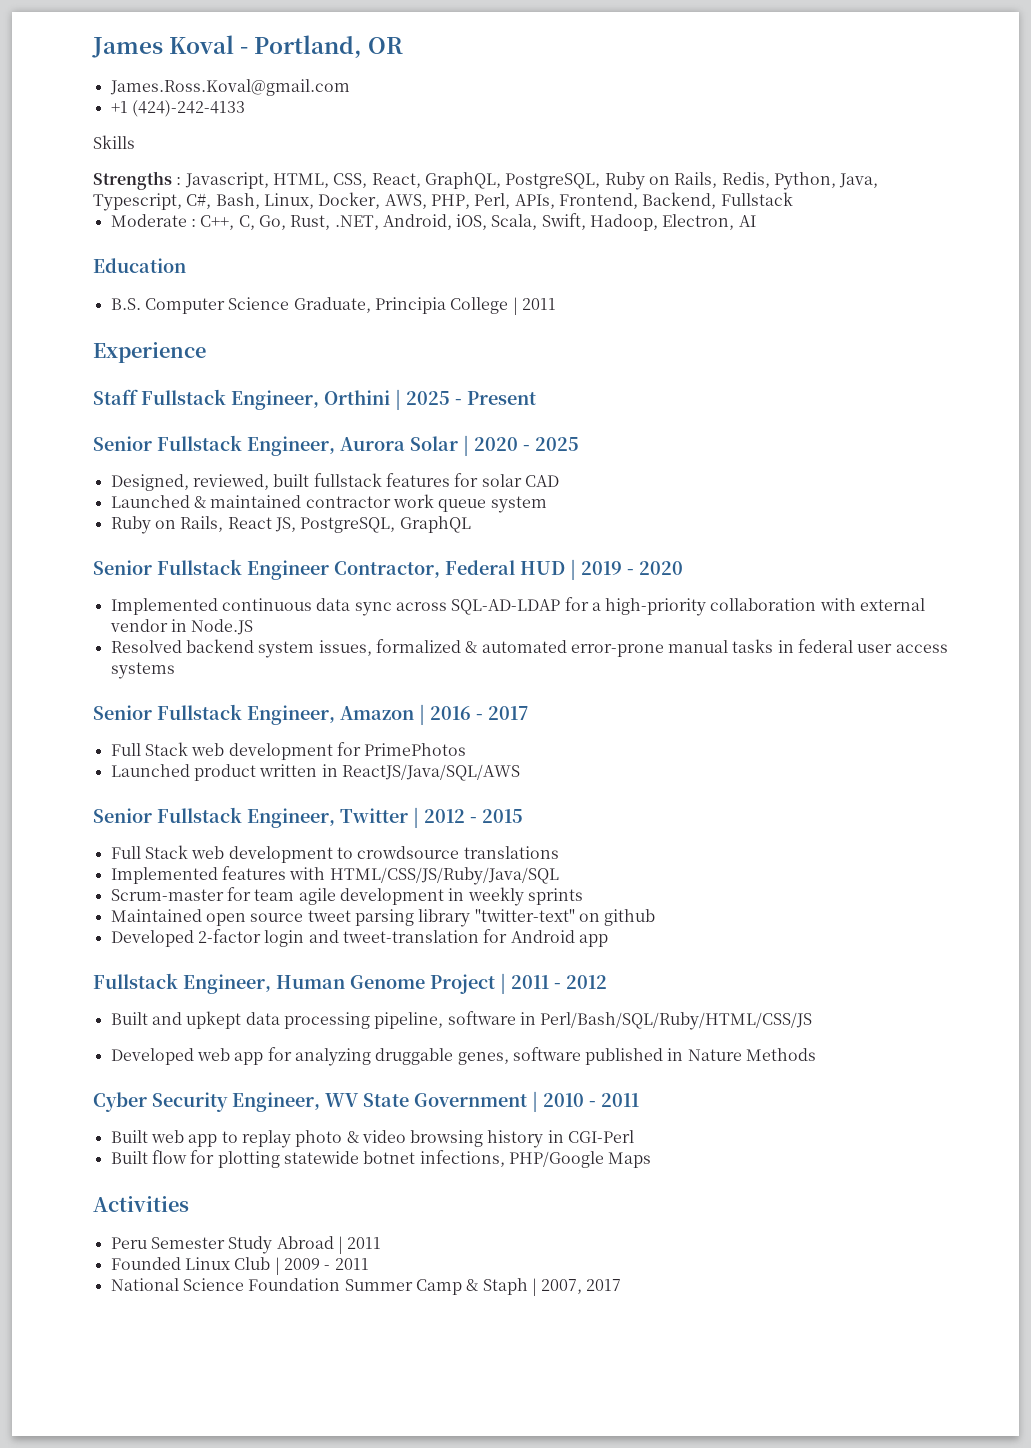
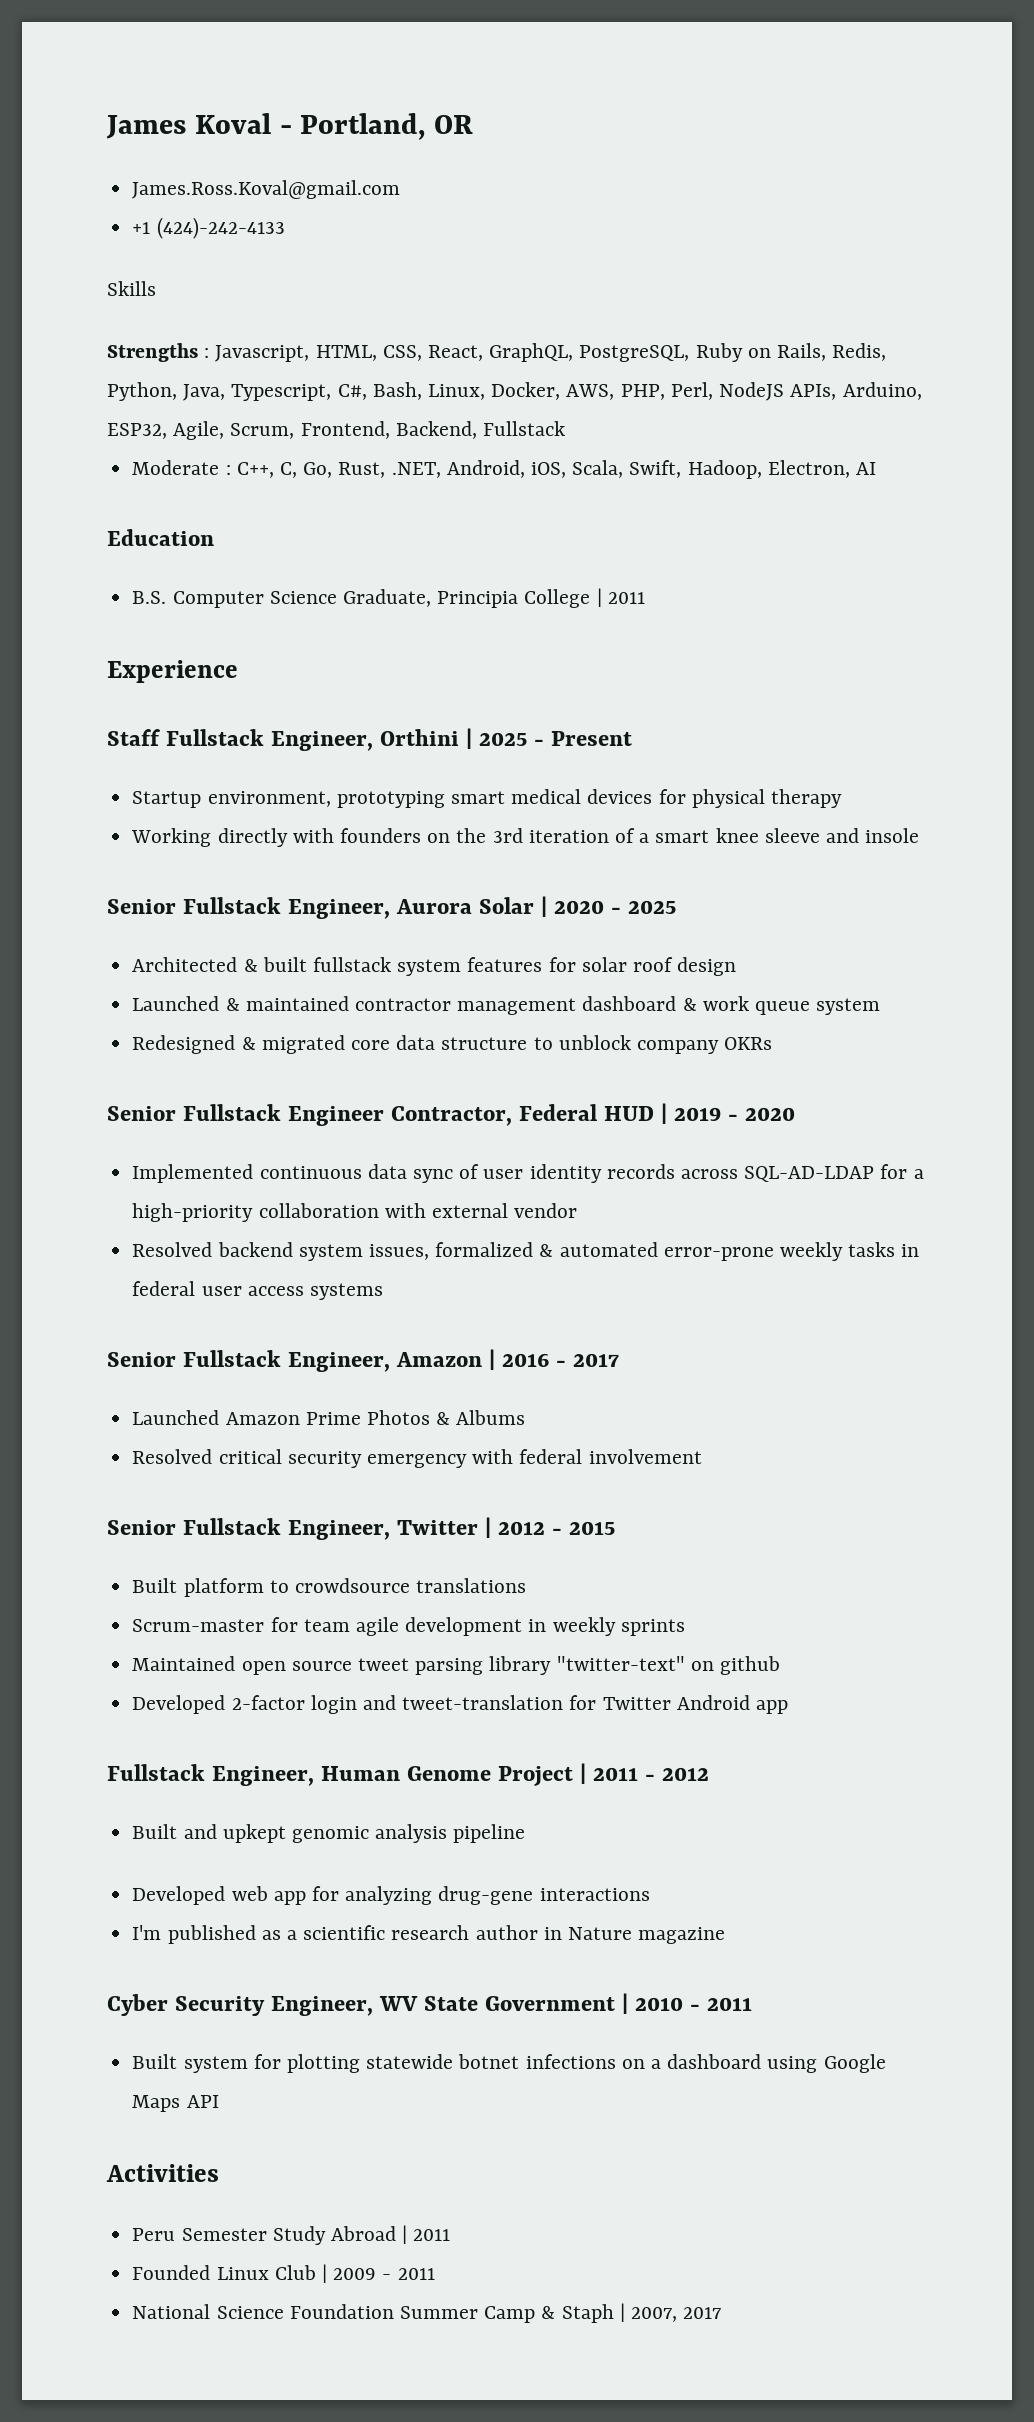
- Strengths : Javascript, HTML, CSS, React, GraphQL, PostgreSQL, Ruby on Rails, Redis, Python, Java, Typescript, C#, Bash, Linux, Docker, AWS, PHP, Perl, APIs, Frontend, Backend, Fullstack
+ Strengths : Javascript, HTML, CSS, React, GraphQL, PostgreSQL, Ruby on Rails, Redis, Python, Java, Typescript, C#, Bash, Linux, Docker, AWS, PHP, Perl, NodeJS APIs, Arduino, ESP32, Agile, Scrum, Frontend, Backend, Fullstack
+ Startup environment, prototyping smart medical devices for physical therapy
+ Working directly with founders on the 3rd iteration of a smart knee sleeve and insole
- Designed, reviewed, built fullstack features for solar CAD
+ Architected & built fullstack system features for solar roof design
- Launched & maintained contractor work queue system
+ Launched & maintained contractor management dashboard & work queue system
- Ruby on Rails, React JS, PostgreSQL, GraphQL
+ Redesigned & migrated core data structure to unblock company OKRs
- Implemented continuous data sync across SQL-AD-LDAP for a high-priority collaboration with external vendor in Node.JS
+ Implemented continuous data sync of user identity records across SQL-AD-LDAP for a high-priority collaboration with external vendor
- Resolved backend system issues, formalized & automated error-prone manual tasks in federal user access systems
+ Resolved backend system issues, formalized & automated error-prone weekly tasks in federal user access systems
- Full Stack web development for PrimePhotos
- Launched product written in ReactJS/Java/SQL/AWS
+ Launched Amazon Prime Photos & Albums
+ Resolved critical security emergency with federal involvement
- Full Stack web development to crowdsource translations
+ Built platform to crowdsource translations
- Implemented features with HTML/CSS/JS/Ruby/Java/SQL
- Developed 2-factor login and tweet-translation for Android app
+ Developed 2-factor login and tweet-translation for Twitter Android app
- Built and upkept data processing pipeline, software in Perl/Bash/SQL/Ruby/HTML/CSS/JS
+ Built and upkept genomic analysis pipeline
- Developed web app for analyzing druggable genes, software published in Nature Methods
+ Developed web app for analyzing drug-gene interactions
+ I'm published as a scientific research author in Nature magazine
- Built web app to replay photo & video browsing history in CGI-Perl
- Built flow for plotting statewide botnet infections, PHP/Google Maps
+ Built system for plotting statewide botnet infections on a dashboard using Google Maps API

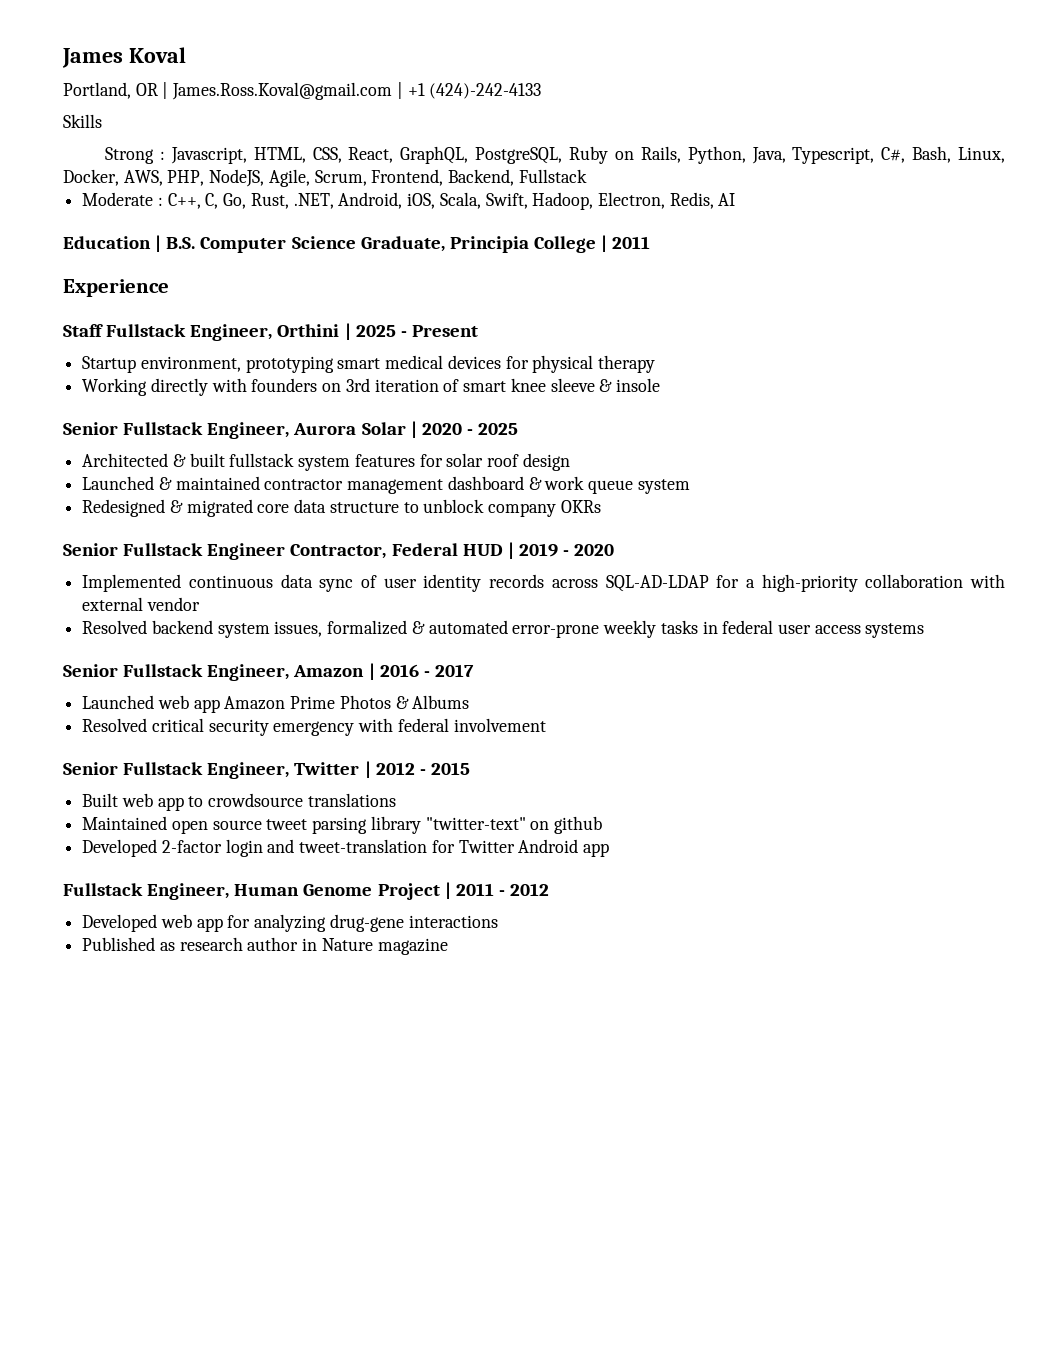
- James Koval - Portland, OR
- James.Ross.Koval@gmail.com
- +1 (424)-242-4133
+ James Koval
+ Portland, OR | James.Ross.Koval@gmail.com | +1 (424)-242-4133
- Strengths : Javascript, HTML, CSS, React, GraphQL, PostgreSQL, Ruby on Rails, Redis, Python, Java, Typescript, C#, Bash, Linux, Docker, AWS, PHP, Perl, NodeJS APIs, Arduino, ESP32, Agile, Scrum, Frontend, Backend, Fullstack
+ Strong : Javascript, HTML, CSS, React, GraphQL, PostgreSQL, Ruby on Rails, Python, Java, Typescript, C#, Bash, Linux, Docker, AWS, PHP, NodeJS, Agile, Scrum, Frontend, Backend, Fullstack
- Moderate : C++, C, Go, Rust, .NET, Android, iOS, Scala, Swift, Hadoop, Electron, AI
+ Moderate : C++, C, Go, Rust, .NET, Android, iOS, Scala, Swift, Hadoop, Electron, Redis, AI
- Education
- B.S. Computer Science Graduate, Principia College | 2011
+ Education | B.S. Computer Science Graduate, Principia College | 2011
- Working directly with founders on the 3rd iteration of a smart knee sleeve and insole
+ Working directly with founders on 3rd iteration of smart knee sleeve & insole
- Launched Amazon Prime Photos & Albums
+ Launched web app Amazon Prime Photos & Albums
- Built platform to crowdsource translations
+ Built web app to crowdsource translations
- Scrum-master for team agile development in weekly sprints
- Built and upkept genomic analysis pipeline
- I'm published as a scientific research author in Nature magazine
+ Published as research author in Nature magazine
- Cyber Security Engineer, WV State Government | 2010 - 2011
- Built system for plotting statewide botnet infections on a dashboard using Google Maps API
- Activities
- Peru Semester Study Abroad | 2011
- Founded Linux Club | 2009 - 2011
- National Science Foundation Summer Camp & Staph | 2007, 2017

